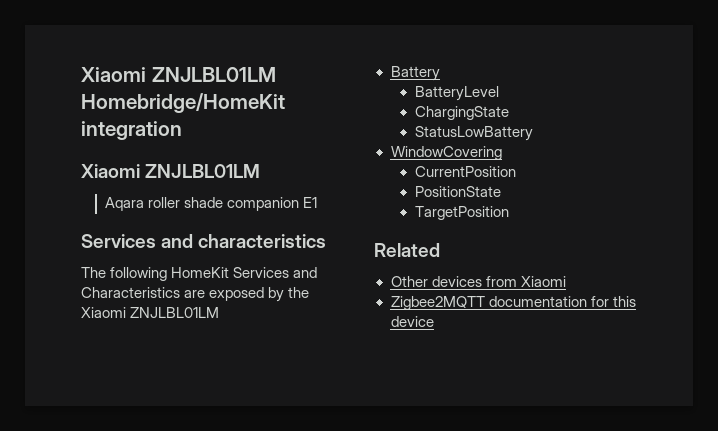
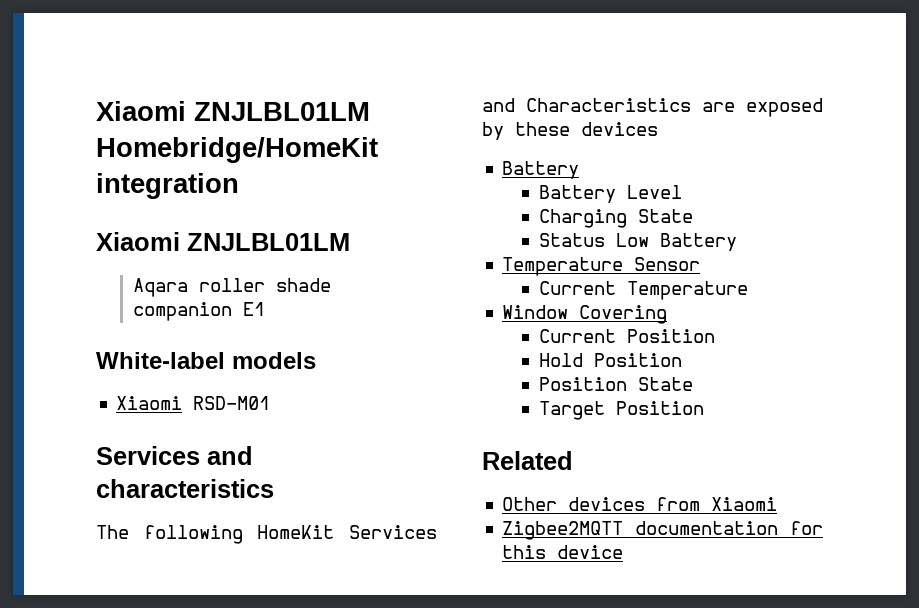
+ White-label models
+ Xiaomi RSD-M01
- The following HomeKit Services and Characteristics are exposed by the Xiaomi ZNJLBL01LM
+ The following HomeKit Services and Characteristics are exposed by these devices
  Battery
- BatteryLevel
- ChargingState
- StatusLowBattery
- WindowCovering
- CurrentPosition
- PositionState
- TargetPosition
+ Battery Level
+ Charging State
+ Status Low Battery
+ Temperature Sensor
+ Current Temperature
+ Window Covering
+ Current Position
+ Hold Position
+ Position State
+ Target Position

